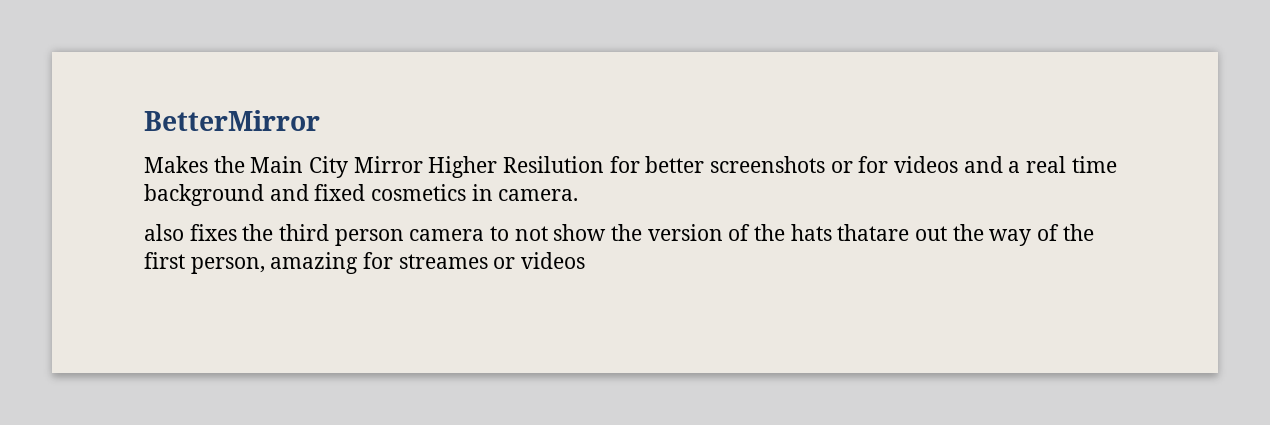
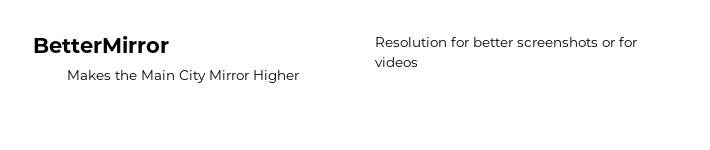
- Makes the Main City Mirror Higher Resilution for better screenshots or for videos and a real time background and fixed cosmetics in camera.
- also fixes the third person camera to not show the version of the hats thatare out the way of the first person, amazing for streames or videos
+ Makes the Main City Mirror Higher Resolution for better screenshots or for videos

